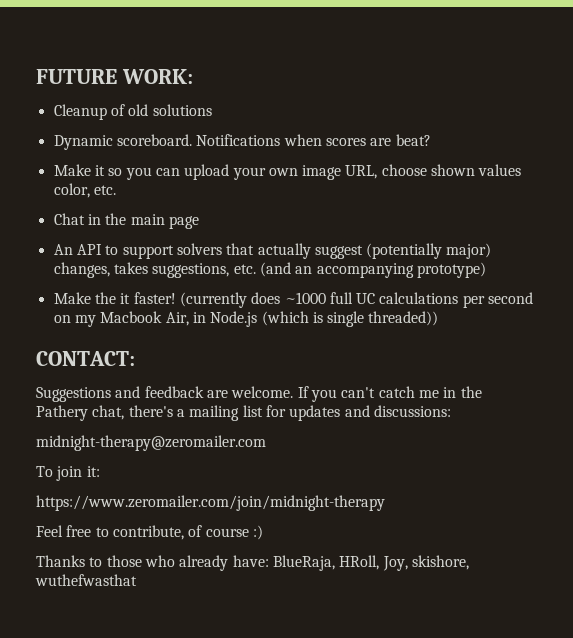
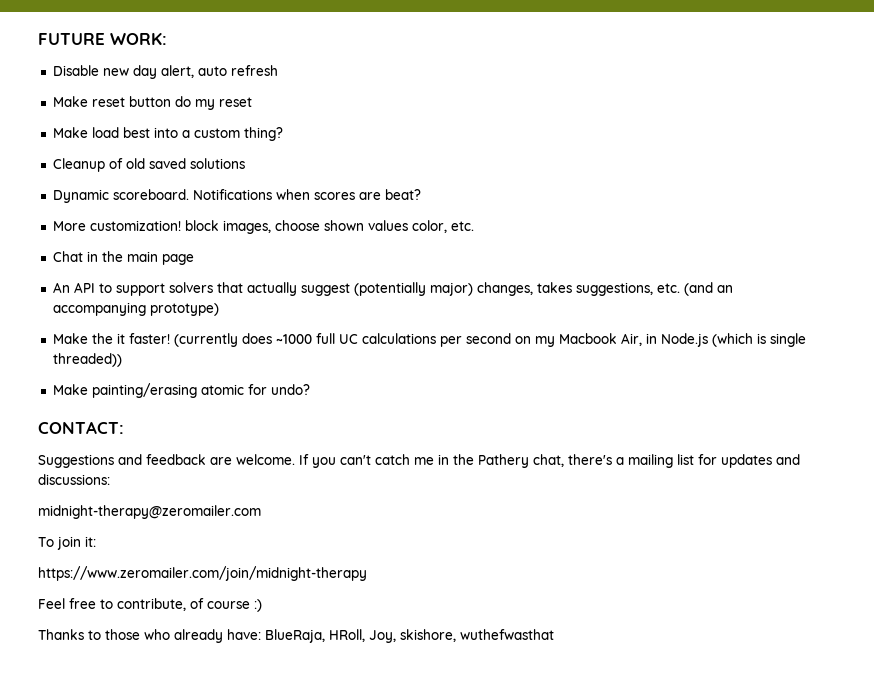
+ Disable new day alert, auto refresh
+ Make reset button do my reset
+ Make load best into a custom thing?
- Cleanup of old solutions
+ Cleanup of old saved solutions
- Make it so you can upload your own image URL, choose shown values color, etc.
+ More customization! block images, choose shown values color, etc.
+ Make painting/erasing atomic for undo?

